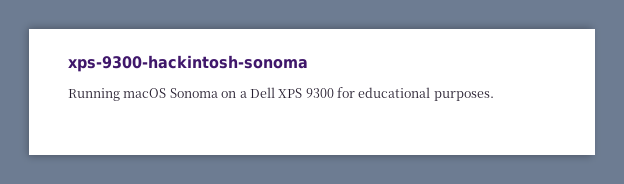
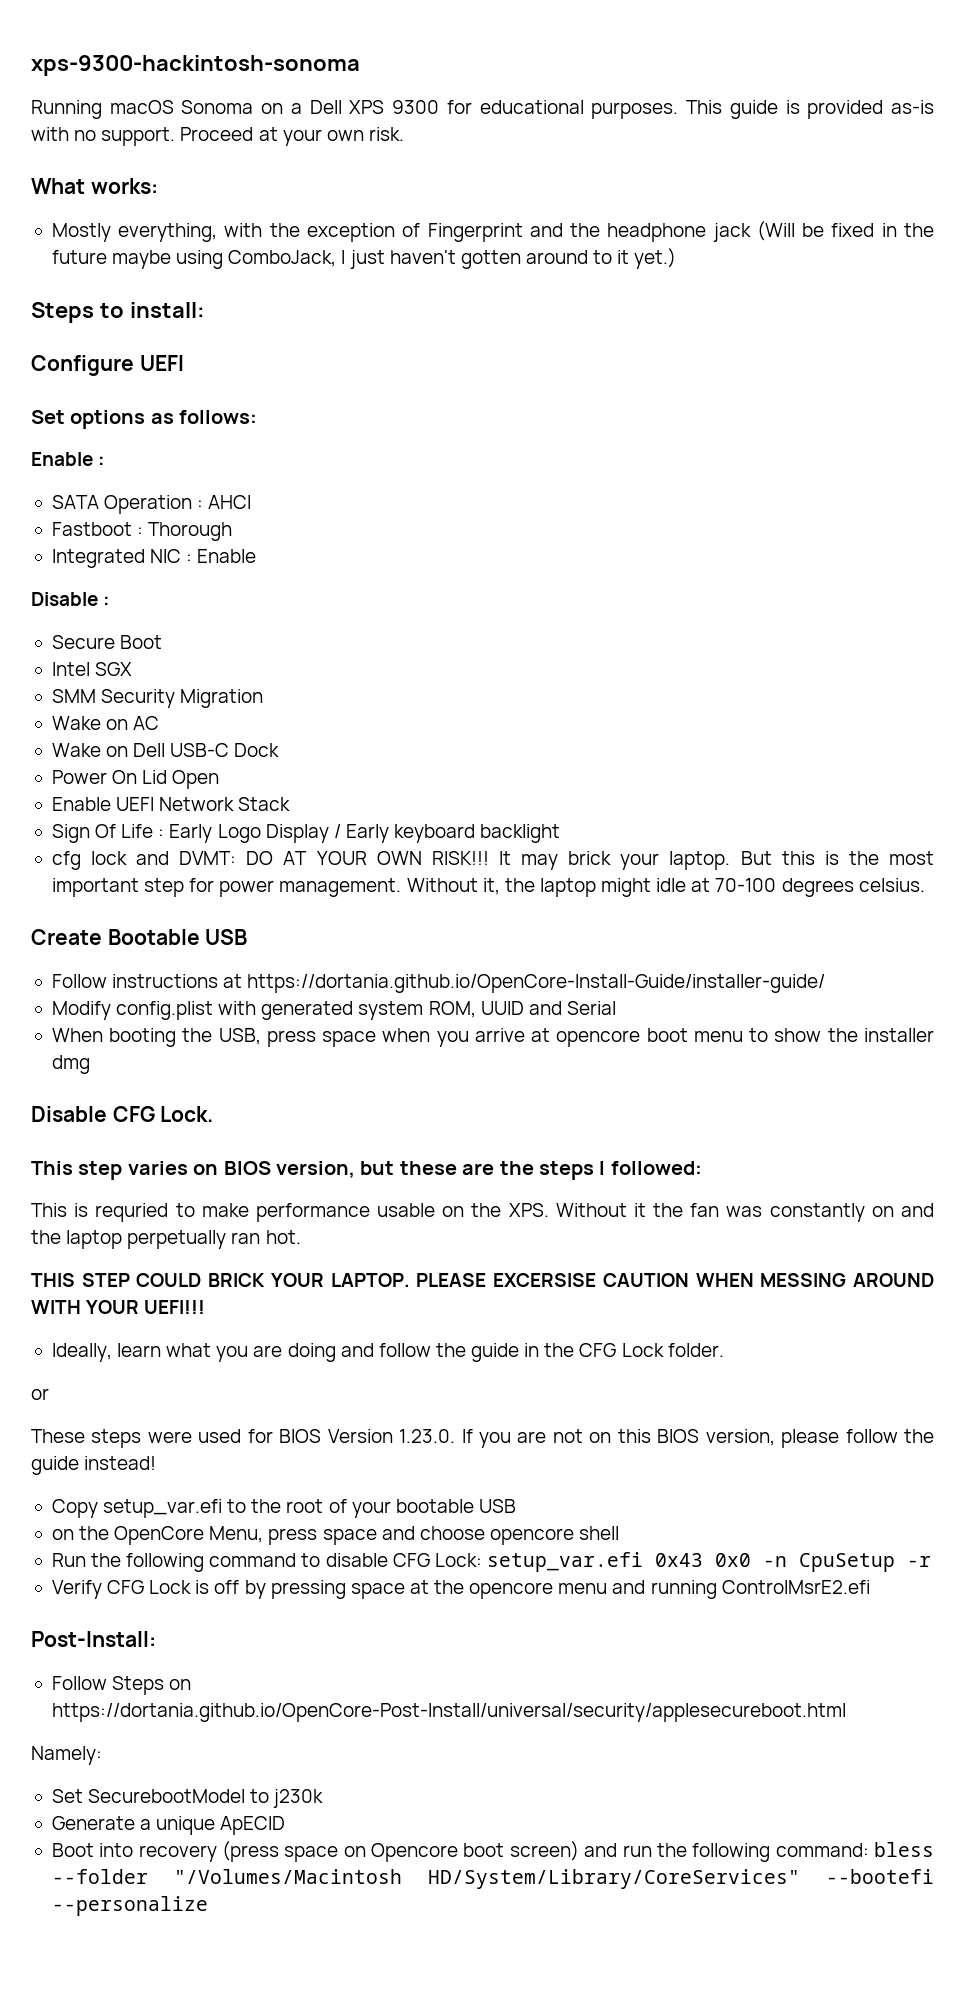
+ This guide is provided as-is with no support. Proceed at your own risk.
+ What works:
+ Mostly everything, with the exception of Fingerprint and the headphone jack (Will be fixed in the future maybe using ComboJack, I just haven't gotten around to it yet.)
+ Steps to install:
+ Configure UEFI
+ Set options as follows:
+ Enable :
+ SATA Operation : AHCI
+ Fastboot : Thorough
+ Integrated NIC : Enable
+ Disable :
+ Secure Boot
+ Intel SGX
+ SMM Security Migration
+ Wake on AC
+ Wake on Dell USB-C Dock
+ Power On Lid Open
+ Enable UEFI Network Stack
+ Sign Of Life : Early Logo Display / Early keyboard backlight
+ cfg lock and DVMT: DO AT YOUR OWN RISK!!! It may brick your laptop. But this is the most important step for power management. Without it, the laptop might idle at 70-100 degrees celsius.
+ Create Bootable USB
+ Follow instructions at https://dortania.github.io/OpenCore-Install-Guide/installer-guide/
+ Modify config.plist with generated system ROM, UUID and Serial
+ When booting the USB, press space when you arrive at opencore boot menu to show the installer dmg
+ Disable CFG Lock.
+ This step varies on BIOS version, but these are the steps I followed:
+ This is requried to make performance usable on the XPS. Without it the fan was constantly on and the laptop perpetually ran hot.
+ THIS STEP COULD BRICK YOUR LAPTOP. PLEASE EXCERSISE CAUTION WHEN MESSING AROUND WITH YOUR UEFI!!!
+ Ideally, learn what you are doing and follow the guide in the CFG Lock folder.
+ or
+ These steps were used for BIOS Version 1.23.0. If you are not on this BIOS version, please follow the guide instead!
+ Copy setup_var.efi to the root of your bootable USB
+ on the OpenCore Menu, press space and choose opencore shell
+ Run the following command to disable CFG Lock: setup_var.efi 0x43 0x0 -n CpuSetup -r
+ Verify CFG Lock is off by pressing space at the opencore menu and running ControlMsrE2.efi
+ Post-Install:
+ Follow Steps on https://dortania.github.io/OpenCore-Post-Install/universal/security/applesecureboot.html
+ Namely:
+ Set SecurebootModel to j230k
+ Generate a unique ApECID
+ Boot into recovery (press space on Opencore boot screen) and run the following command: bless --folder "/Volumes/Macintosh HD/System/Library/CoreServices" --bootefi --personalize

